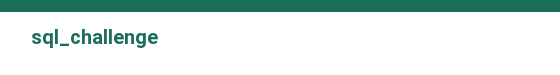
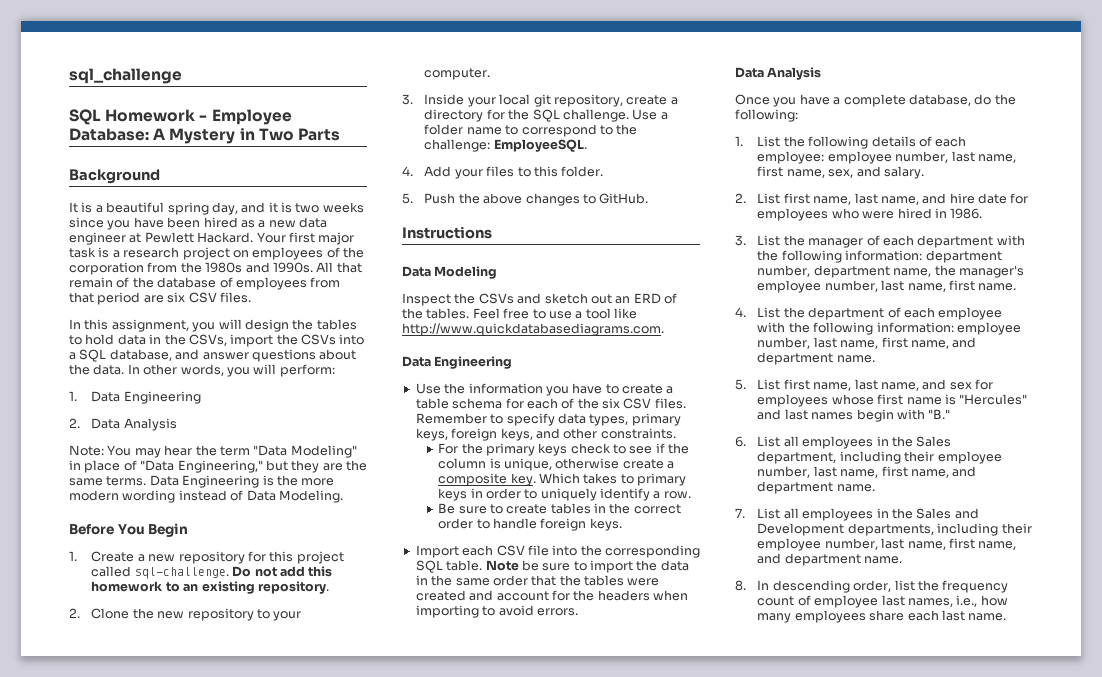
+ SQL Homework - Employee Database: A Mystery in Two Parts
+ Background
+ It is a beautiful spring day, and it is two weeks since you have been hired as a new data engineer at Pewlett Hackard. Your first major task is a research project on employees of the corporation from the 1980s and 1990s. All that remain of the database of employees from that period are six CSV files.
+ In this assignment, you will design the tables to hold data in the CSVs, import the CSVs into a SQL database, and answer questions about the data. In other words, you will perform:
+ 1. Data Engineering
+ 2. Data Analysis
+ Note: You may hear the term "Data Modeling" in place of "Data Engineering," but they are the same terms. Data Engineering is the more modern wording instead of Data Modeling.
+ Before You Begin
+ 1. Create a new repository for this project called sql-challenge. Do not add this homework to an existing repository.
+ 2. Clone the new repository to your computer.
+ 3. Inside your local git repository, create a directory for the SQL challenge. Use a folder name to correspond to the challenge: EmployeeSQL.
+ 4. Add your files to this folder.
+ 5. Push the above changes to GitHub.
+ Instructions
+ Data Modeling
+ Inspect the CSVs and sketch out an ERD of the tables. Feel free to use a tool like http://www.quickdatabasediagrams.com.
+ Data Engineering
+ Use the information you have to create a table schema for each of the six CSV files. Remember to specify data types, primary keys, foreign keys, and other constraints.
+ For the primary keys check to see if the column is unique, otherwise create a composite key. Which takes to primary keys in order to uniquely identify a row.
+ Be sure to create tables in the correct order to handle foreign keys.
+ Import each CSV file into the corresponding SQL table. Note be sure to import the data in the same order that the tables were created and account for the headers when importing to avoid errors.
+ Data Analysis
+ Once you have a complete database, do the following:
+ 1. List the following details of each employee: employee number, last name, first name, sex, and salary.
+ 2. List first name, last name, and hire date for employees who were hired in 1986.
+ 3. List the manager of each department with the following information: department number, department name, the manager's employee number, last name, first name.
+ 4. List the department of each employee with the following information: employee number, last name, first name, and department name.
+ 5. List first name, last name, and sex for employees whose first name is "Hercules" and last names begin with "B."
+ 6. List all employees in the Sales department, including their employee number, last name, first name, and department name.
+ 7. List all employees in the Sales and Development departments, including their employee number, last name, first name, and department name.
+ 8. In descending order, list the frequency count of employee last names, i.e., how many employees share each last name.

